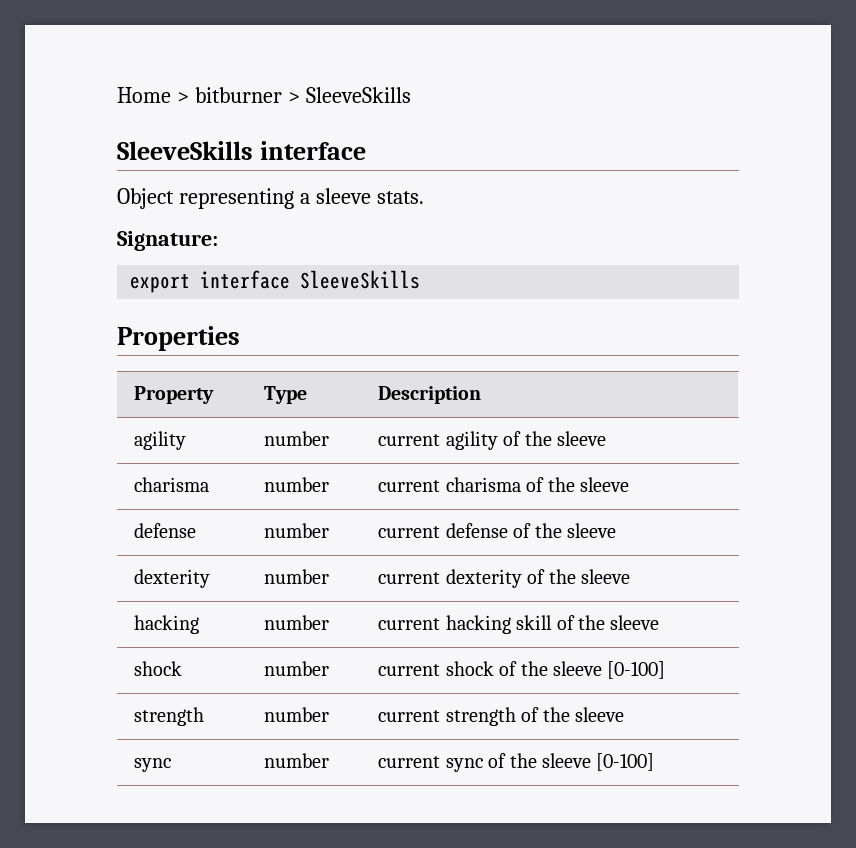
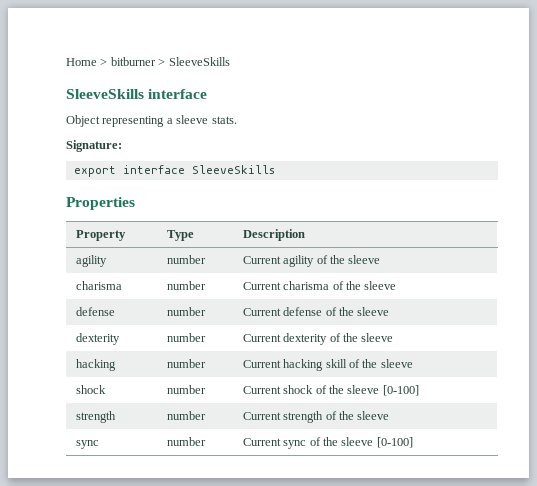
- agility | number | current agility of the sleeve
+ agility | number | Current agility of the sleeve
- charisma | number | current charisma of the sleeve
+ charisma | number | Current charisma of the sleeve
- defense | number | current defense of the sleeve
+ defense | number | Current defense of the sleeve
- dexterity | number | current dexterity of the sleeve
+ dexterity | number | Current dexterity of the sleeve
- hacking | number | current hacking skill of the sleeve
+ hacking | number | Current hacking skill of the sleeve
- shock | number | current shock of the sleeve [0-100]
+ shock | number | Current shock of the sleeve [0-100]
- strength | number | current strength of the sleeve
+ strength | number | Current strength of the sleeve
- sync | number | current sync of the sleeve [0-100]
+ sync | number | Current sync of the sleeve [0-100]

